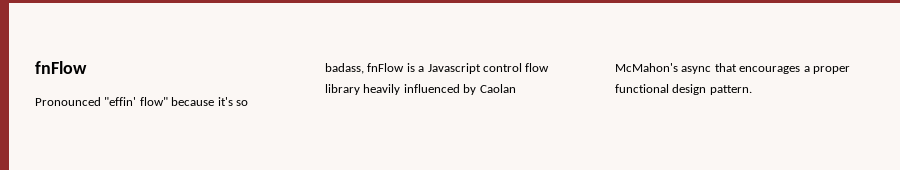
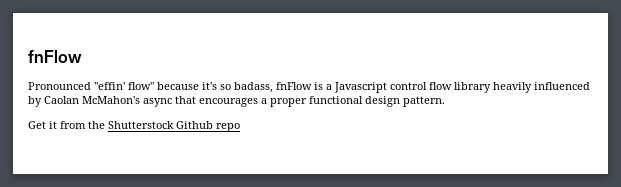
+ Get it from the Shutterstock Github repo

